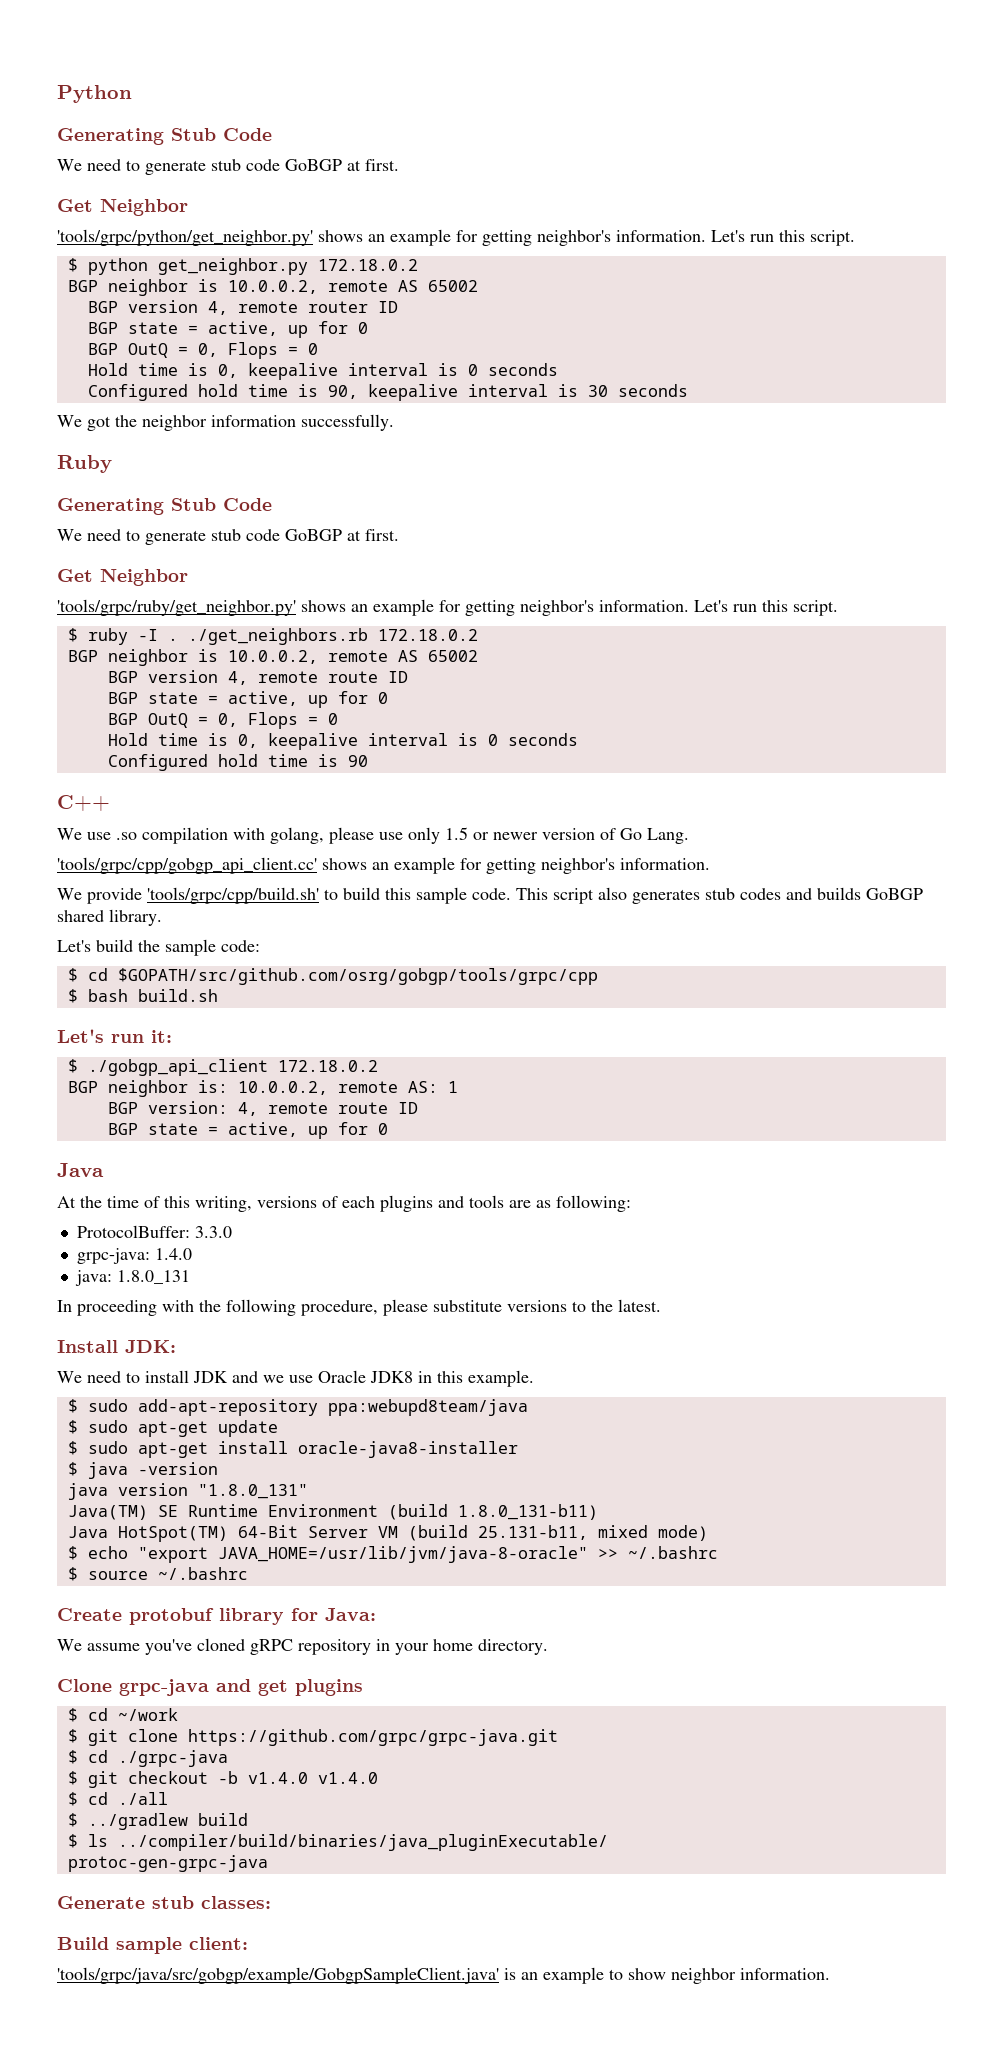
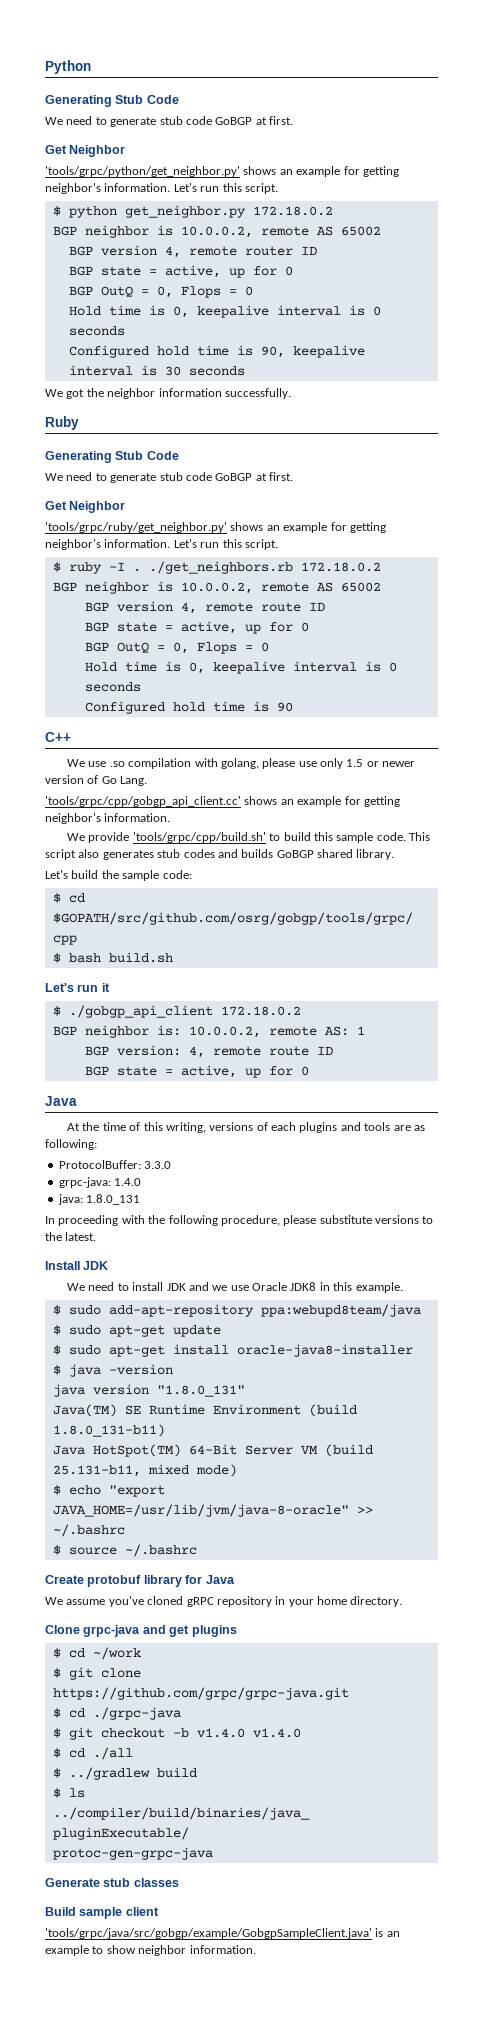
- Let's run it:
+ Let's run it
- Install JDK:
+ Install JDK
- Create protobuf library for Java:
+ Create protobuf library for Java
- Generate stub classes:
+ Generate stub classes
- Build sample client:
+ Build sample client

